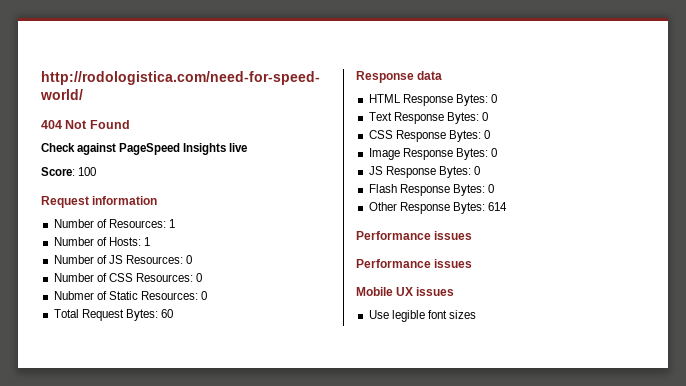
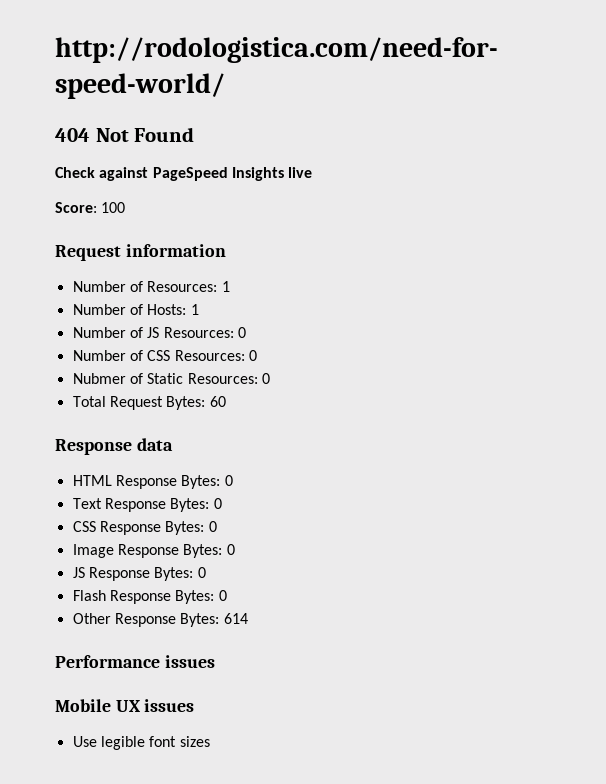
  Other Response Bytes: 614
- Performance issues

